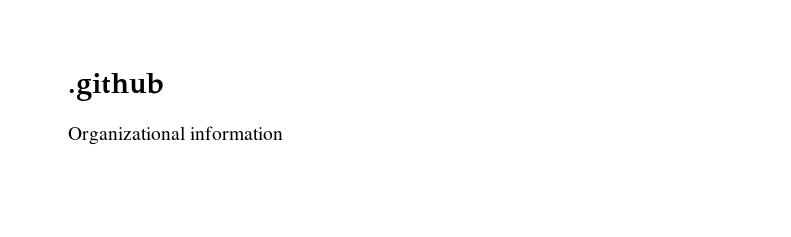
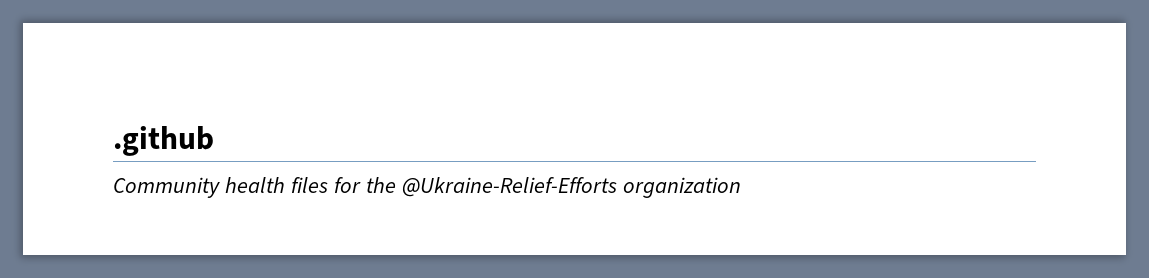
- Organizational information
+ Community health files for the @Ukraine-Relief-Efforts organization

